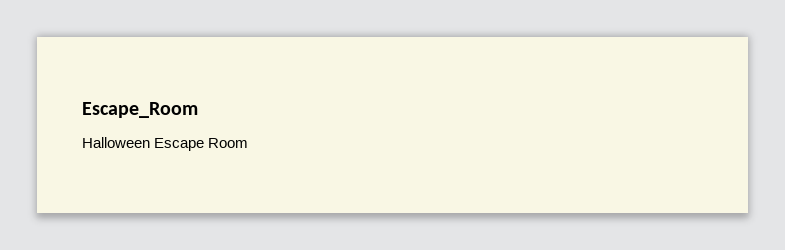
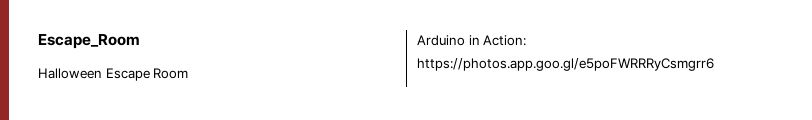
+ Arduino in Action: https://photos.app.goo.gl/e5poFWRRRyCsmgrr6

